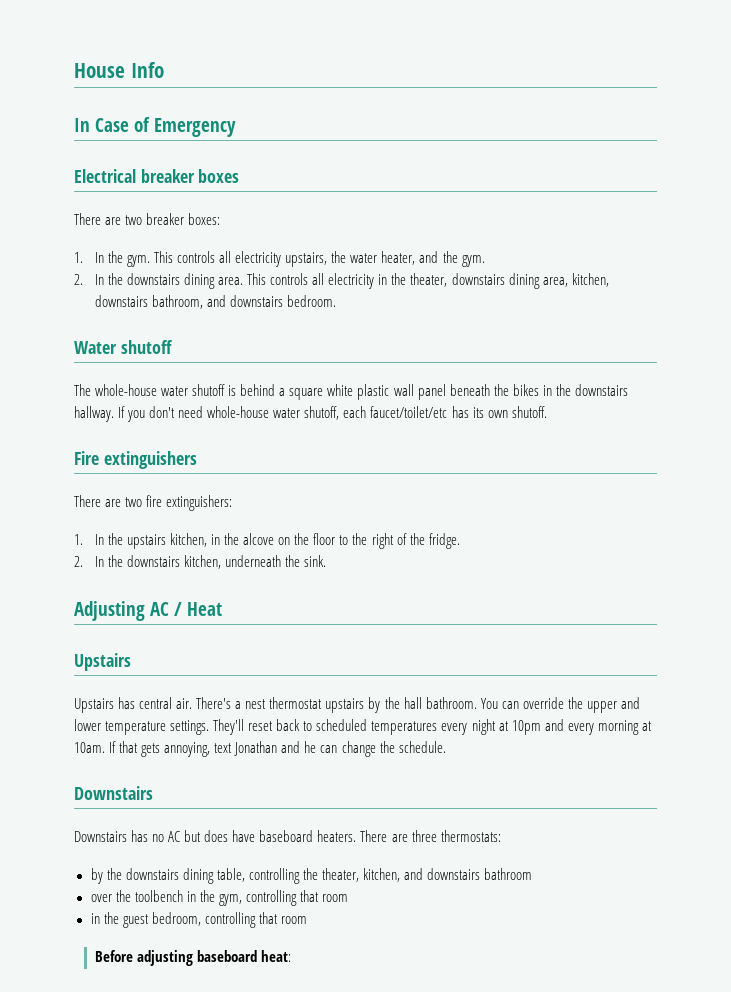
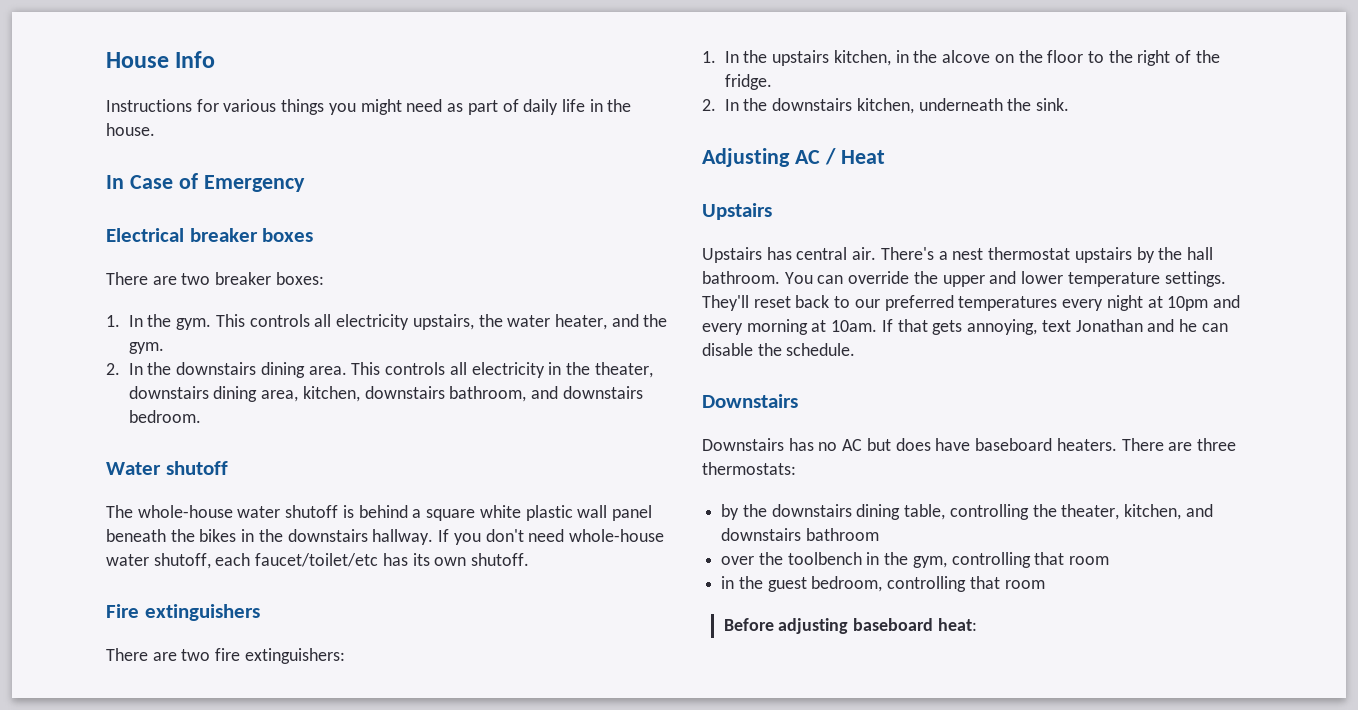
+ Instructions for various things you might need as part of daily life in the house.
- They'll reset back to scheduled temperatures every night at 10pm and every morning at 10am.
+ They'll reset back to our preferred temperatures every night at 10pm and every morning at 10am.
- If that gets annoying, text Jonathan and he can change the schedule.
+ If that gets annoying, text Jonathan and he can disable the schedule.

